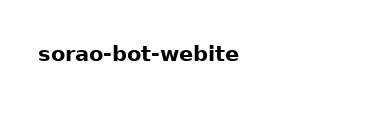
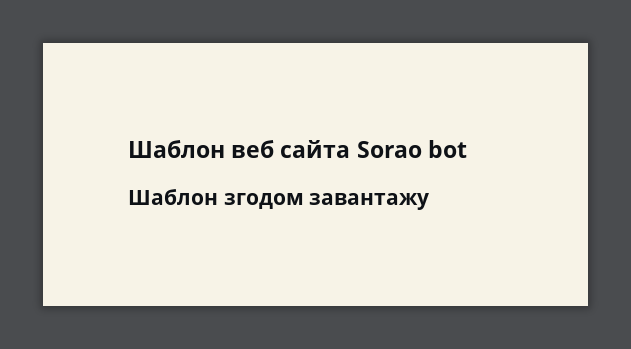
- sorao-bot-webite
+ Шаблон веб сайта Sorao bot
+ Шаблон згодом завантажу

